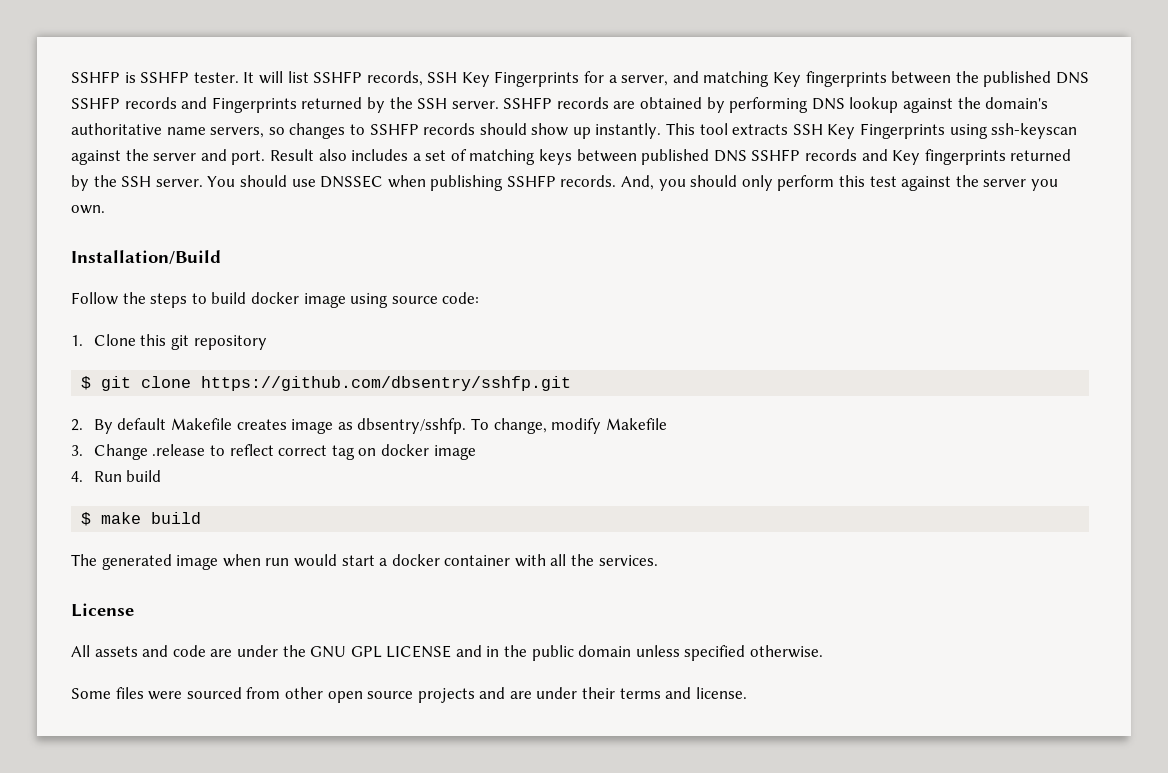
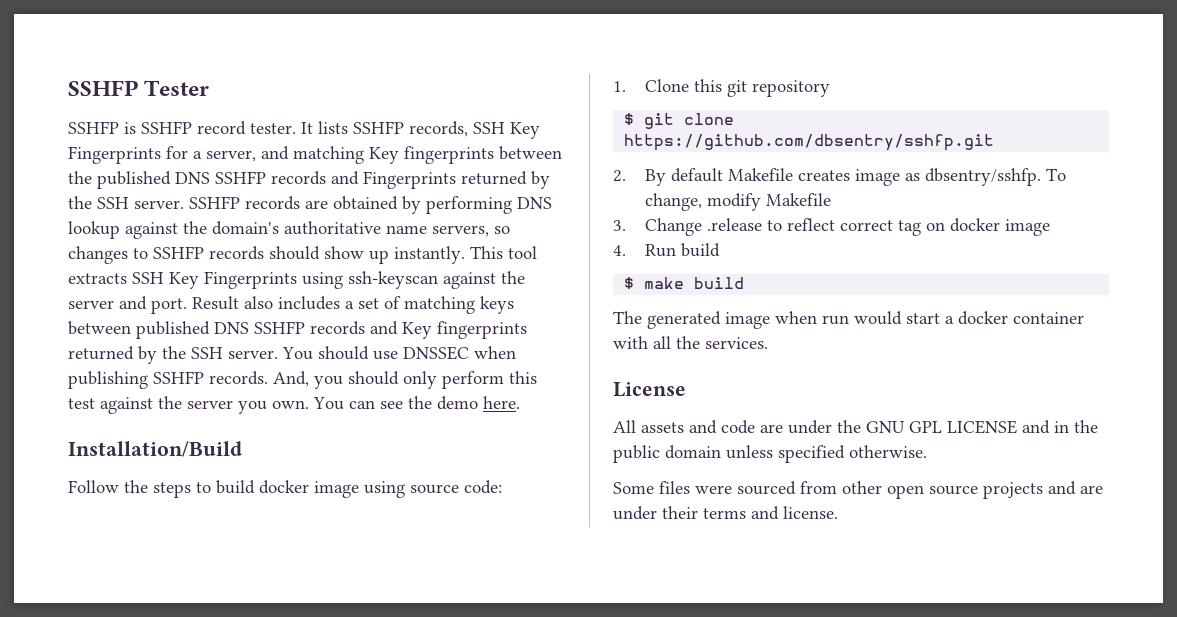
- SSHFP is SSHFP tester.
+ SSHFP Tester
+ SSHFP is SSHFP record tester.
- It will list SSHFP records, SSH Key Fingerprints for a server, and matching Key fingerprints between the published DNS SSHFP records and Fingerprints returned by the SSH server.
+ It lists SSHFP records, SSH Key Fingerprints for a server, and matching Key fingerprints between the published DNS SSHFP records and Fingerprints returned by the SSH server.
+ You can see the demo here.

